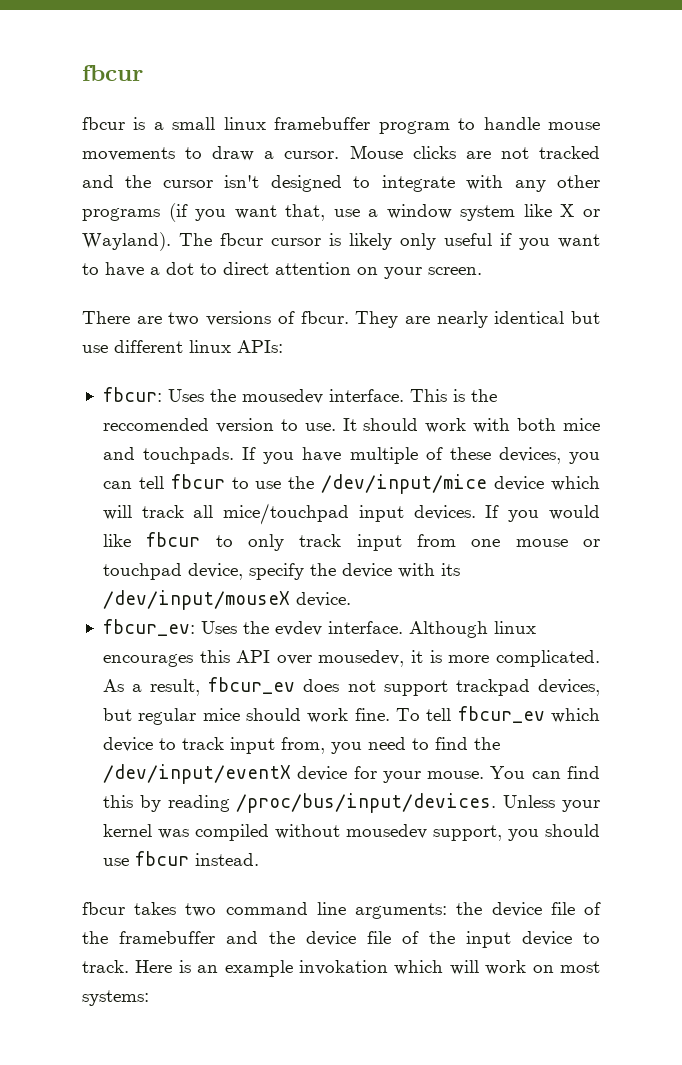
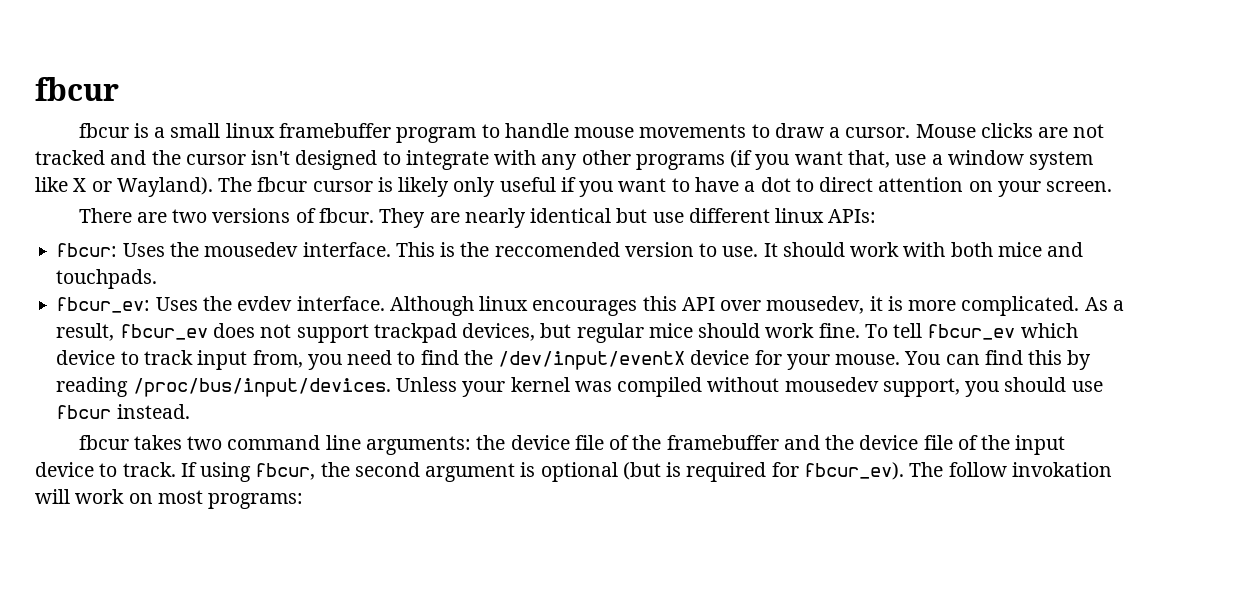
- If you have multiple of these devices, you can tell fbcur to use the /dev/input/mice device which will track all mice/touchpad input devices. If you would like fbcur to only track input from one mouse or touchpad device, specify the device with its /dev/input/mouseX device.
- Here is an example invokation which will work on most systems:
+ If using fbcur, the second argument is optional (but is required for fbcur_ev). The follow invokation will work on most programs:

